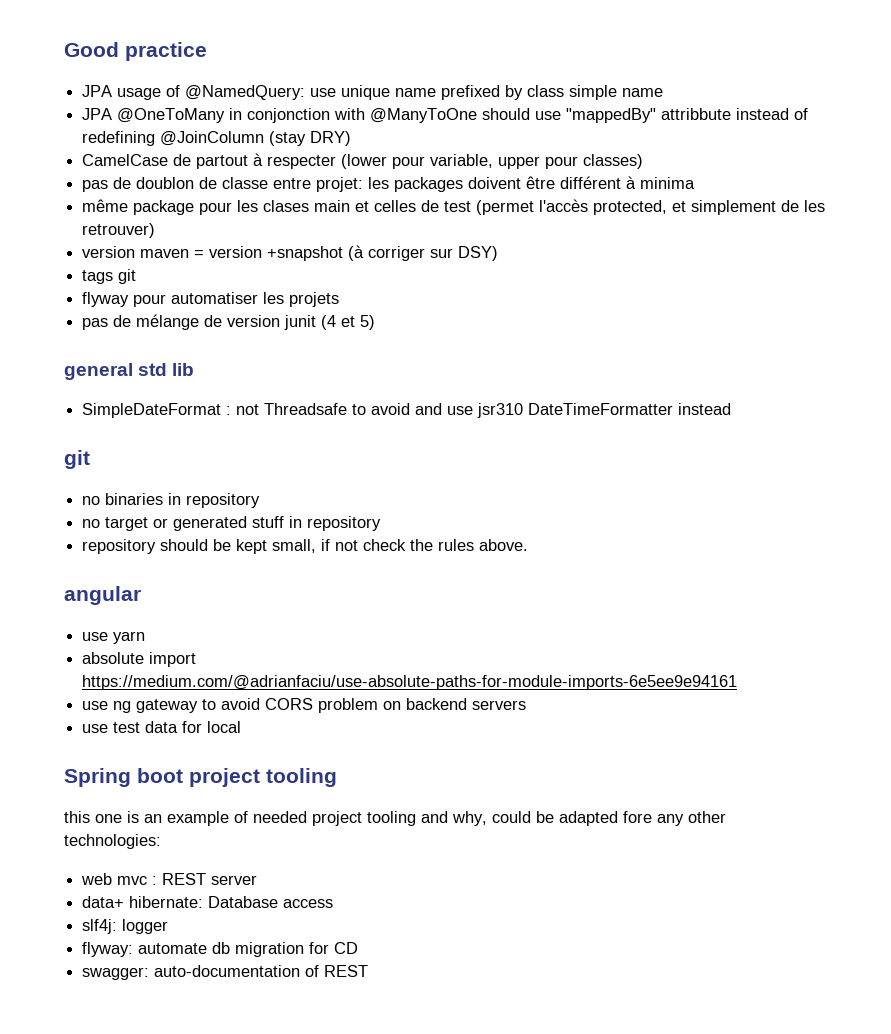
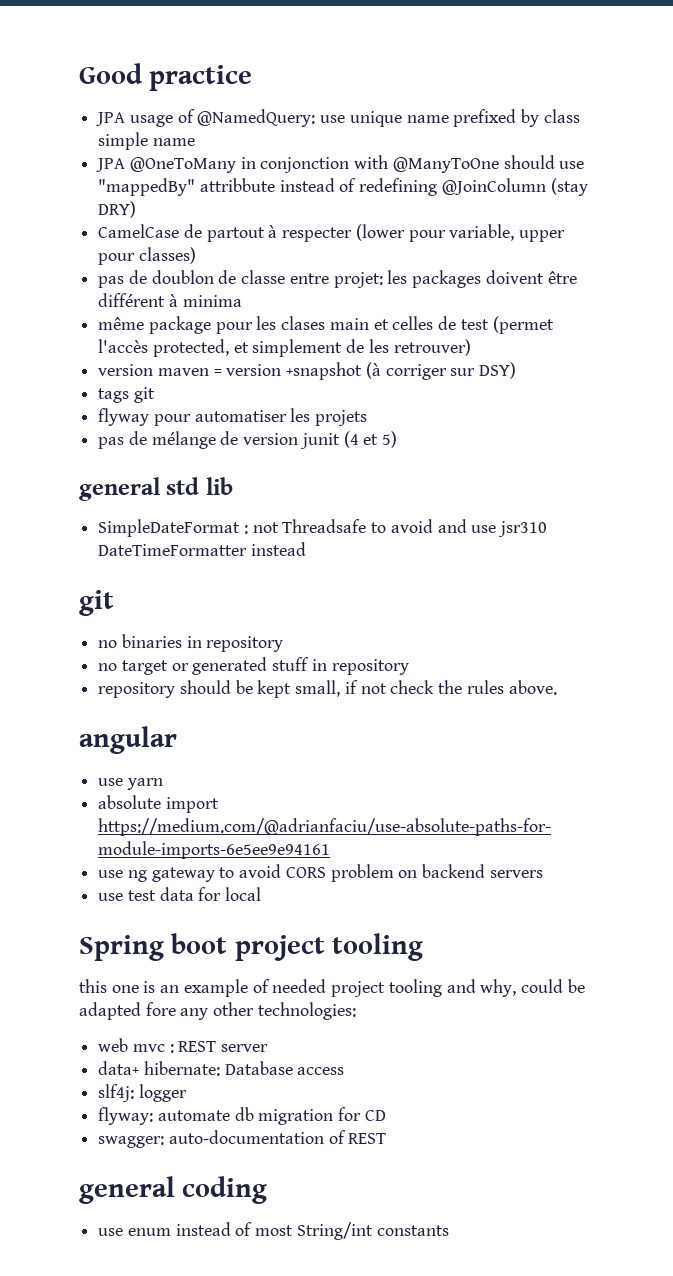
+ general coding
+ use enum instead of most String/int constants

